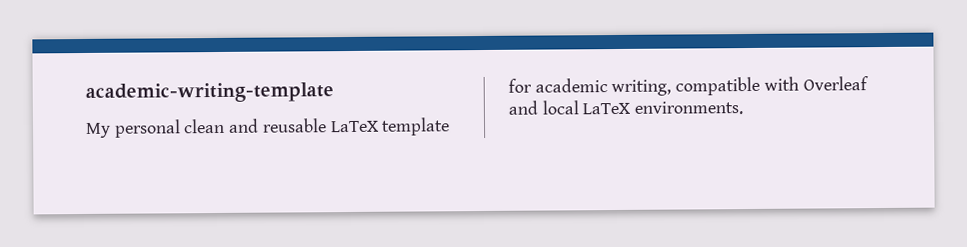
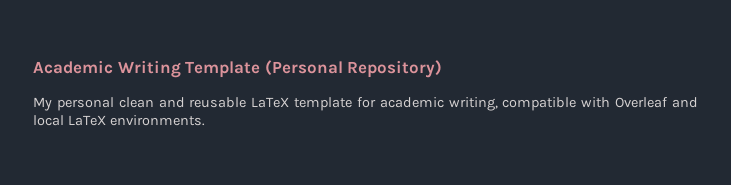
- academic-writing-template
+ Academic Writing Template (Personal Repository)

